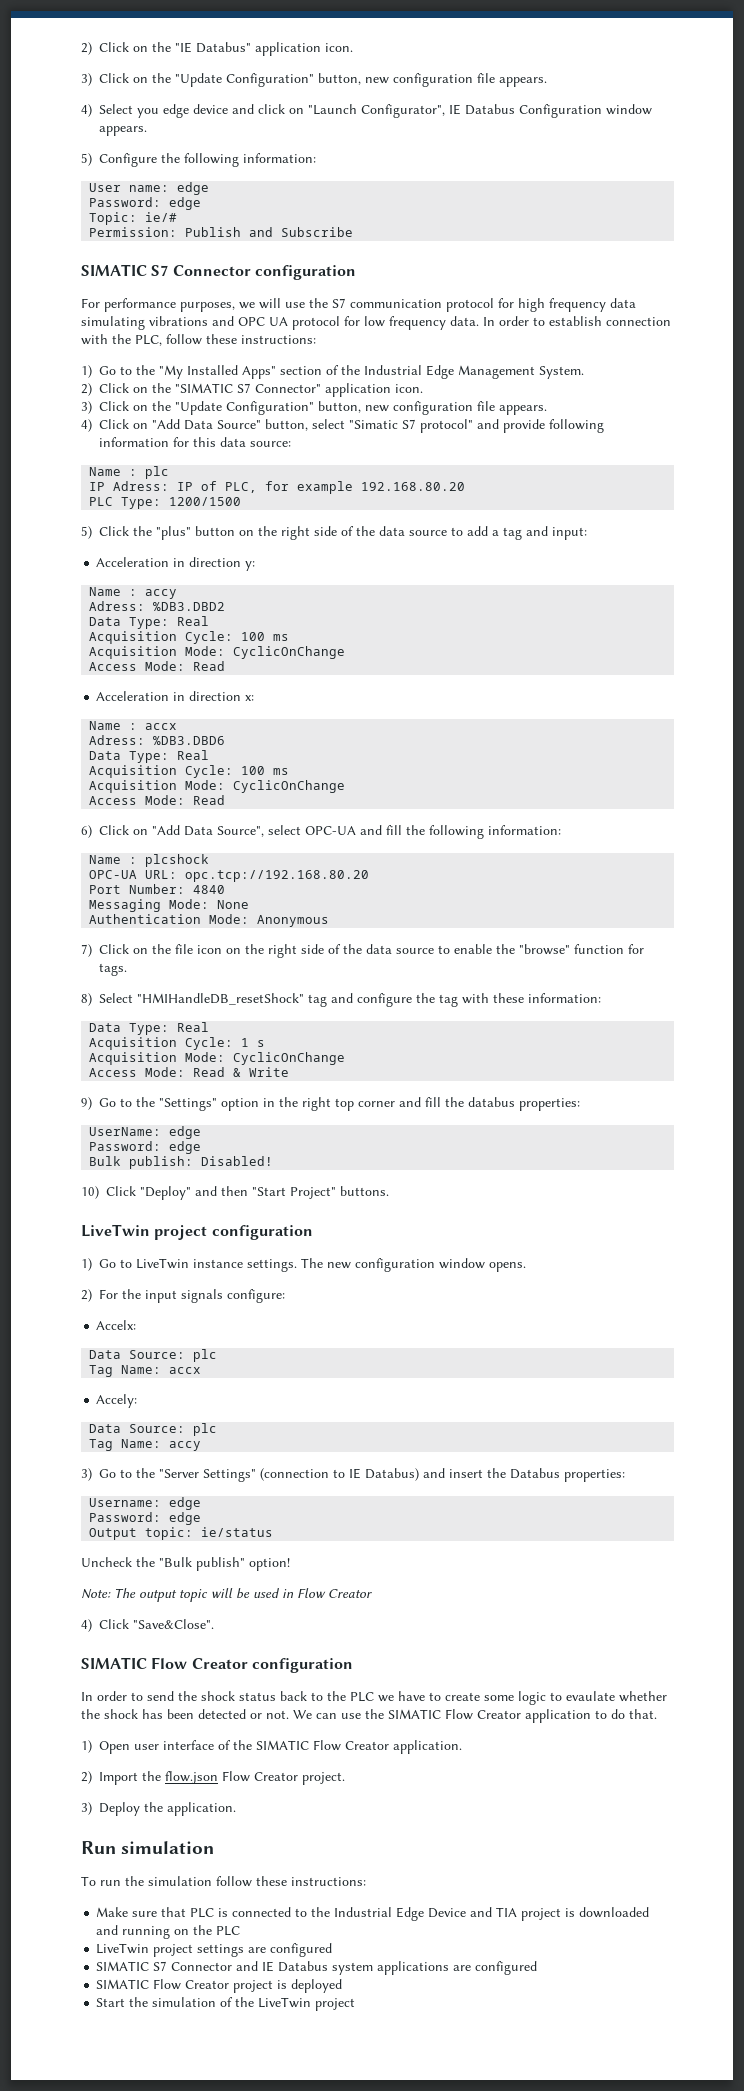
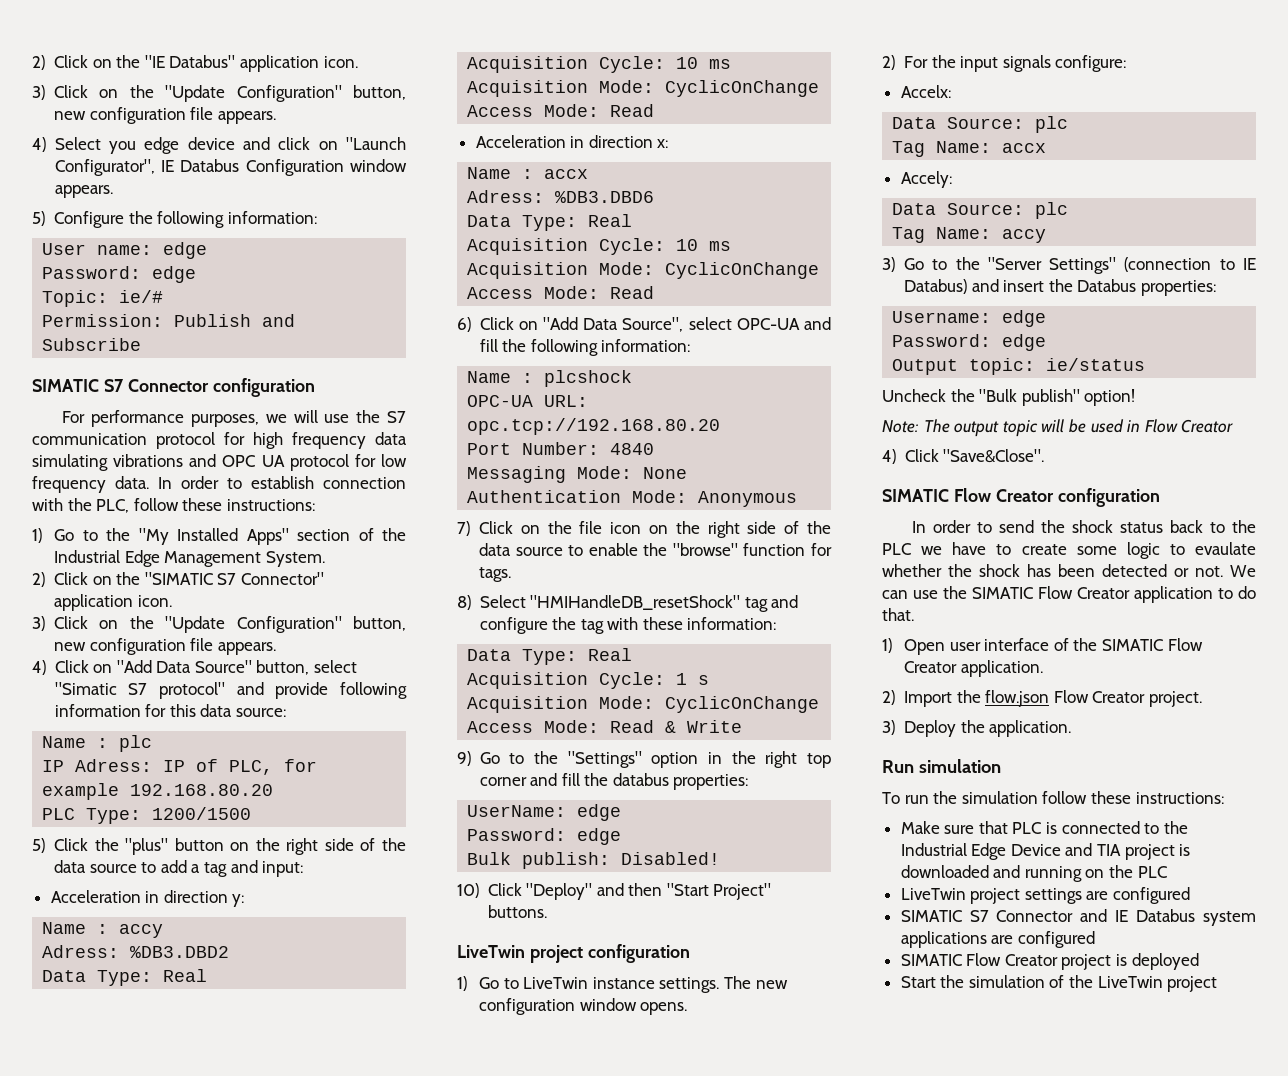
  Adress: %DB3.DBD2
  Data Type: Real
- Acquisition Cycle: 100 ms
+ Acquisition Cycle: 10 ms
  Adress: %DB3.DBD6
  Data Type: Real
- Acquisition Cycle: 100 ms
+ Acquisition Cycle: 10 ms

